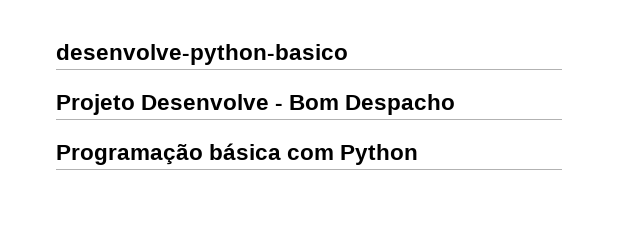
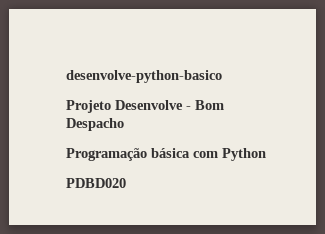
+ PDBD020

